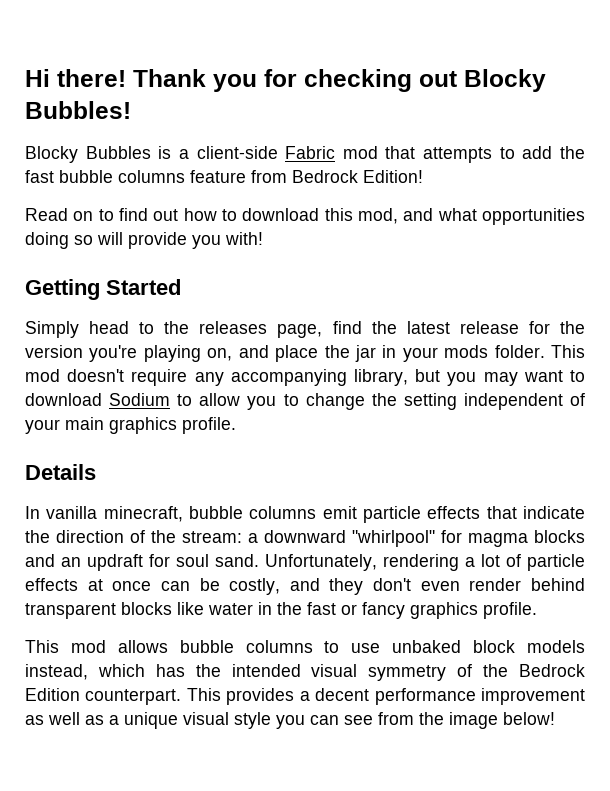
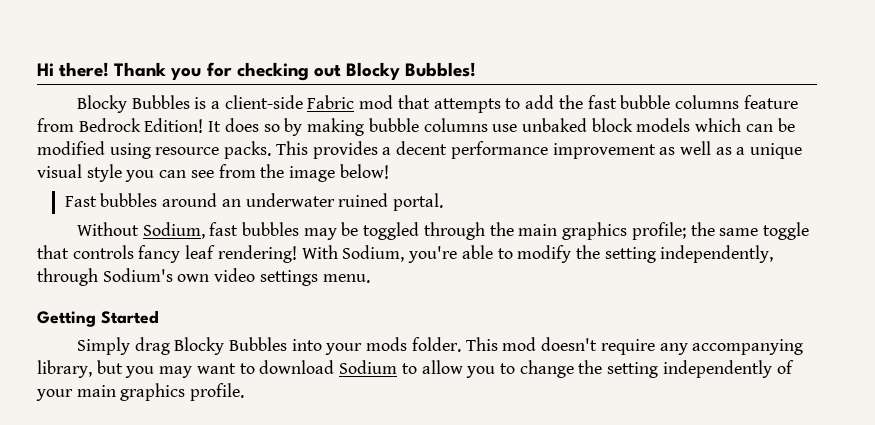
- Blocky Bubbles is a client-side Fabric mod that attempts to add the fast bubble columns feature from Bedrock Edition!
- Read on to find out how to download this mod, and what opportunities doing so will provide you with!
+ Blocky Bubbles is a client-side Fabric mod that attempts to add the fast bubble columns feature from Bedrock Edition! It does so by making bubble columns use unbaked block models which can be modified using resource packs. This provides a decent performance improvement as well as a unique visual style you can see from the image below!
+ Fast bubbles around an underwater ruined portal.
+ Without Sodium, fast bubbles may be toggled through the main graphics profile; the same toggle that controls fancy leaf rendering! With Sodium, you're able to modify the setting independently, through Sodium's own video settings menu.
  Getting Started
- Simply head to the releases page, find the latest release for the version you're playing on, and place the jar in your mods folder.
+ Simply drag Blocky Bubbles into your mods folder.
- This mod doesn't require any accompanying library, but you may want to download Sodium to allow you to change the setting independent of your main graphics profile.
+ This mod doesn't require any accompanying library, but you may want to download Sodium to allow you to change the setting independently of your main graphics profile.
- Details
- In vanilla minecraft, bubble columns emit particle effects that indicate the direction of the stream: a downward "whirlpool" for magma blocks and an updraft for soul sand. Unfortunately, rendering a lot of particle effects at once can be costly, and they don't even render behind transparent blocks like water in the fast or fancy graphics profile.
- This mod allows bubble columns to use unbaked block models instead, which has the intended visual symmetry of the Bedrock Edition counterpart. This provides a decent performance improvement as well as a unique visual style you can see from the image below!

